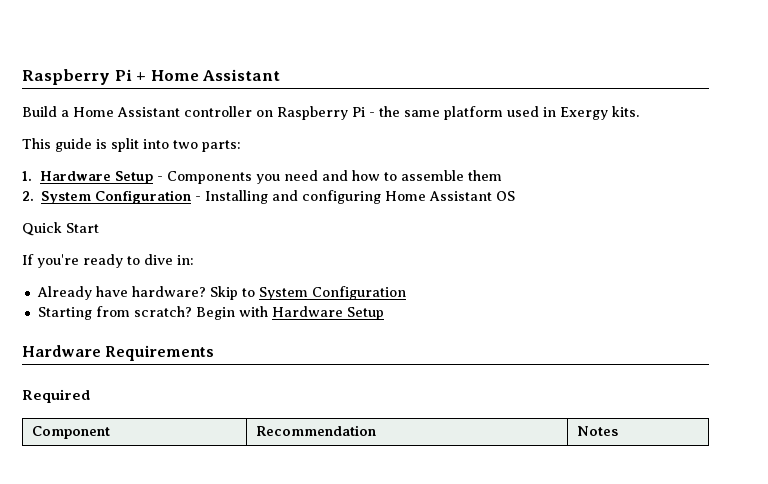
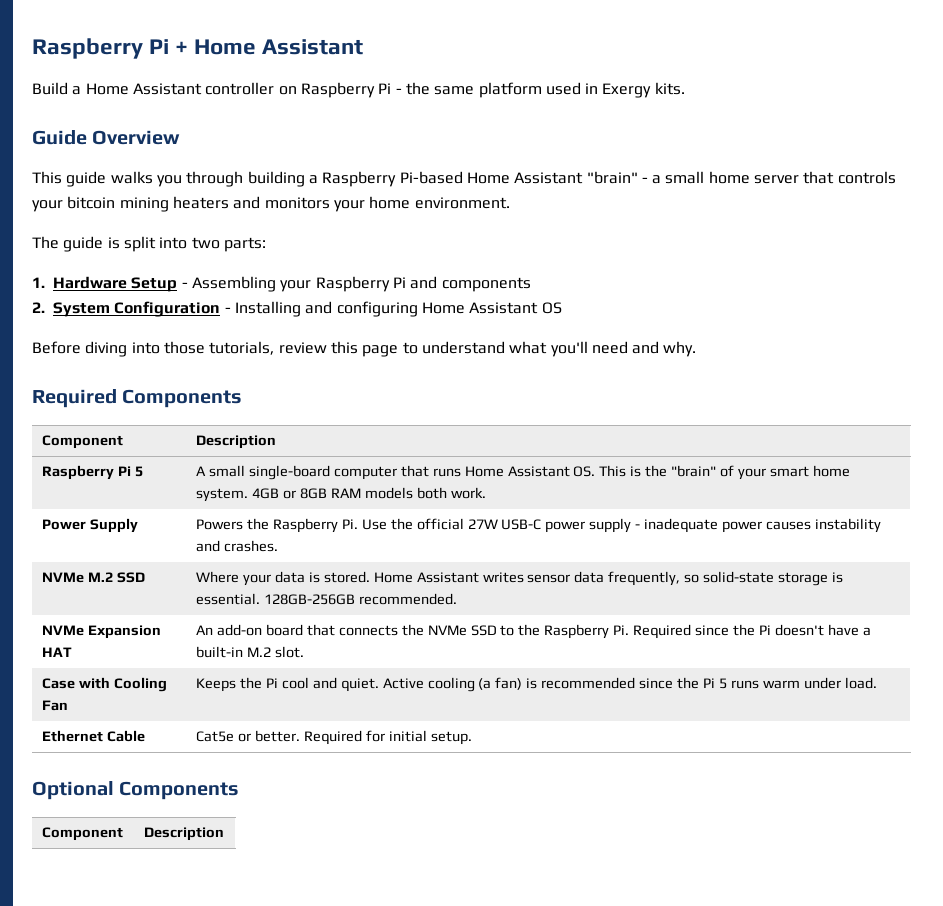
+ Guide Overview
- This guide is split into two parts:
+ This guide walks you through building a Raspberry Pi-based Home Assistant "brain" - a small home server that controls your bitcoin mining heaters and monitors your home environment.
+ The guide is split into two parts:
- 1. Hardware Setup - Components you need and how to assemble them
+ 1. Hardware Setup - Assembling your Raspberry Pi and components
- Quick Start
- If you're ready to dive in:
- Already have hardware? Skip to System Configuration
- Starting from scratch? Begin with Hardware Setup
- Hardware Requirements
- Required
- Component | Recommendation | Notes
+ Before diving into those tutorials, review this page to understand what you'll need and why.
+ Required Components
+ Component | Description
+ Raspberry Pi 5 | A small single-board computer that runs Home Assistant OS. This is the "brain" of your smart home system. 4GB or 8GB RAM models both work.
+ Power Supply | Powers the Raspberry Pi. Use the official 27W USB-C power supply - inadequate power causes instability and crashes.
+ NVMe M.2 SSD | Where your data is stored. Home Assistant writes sensor data frequently, so solid-state storage is essential. 128GB-256GB recommended.
+ NVMe Expansion HAT | An add-on board that connects the NVMe SSD to the Raspberry Pi. Required since the Pi doesn't have a built-in M.2 slot.
+ Case with Cooling Fan | Keeps the Pi cool and quiet. Active cooling (a fan) is recommended since the Pi 5 runs warm under load.
+ Ethernet Cable | Cat5e or better. Required for initial setup.
+ Optional Components
+ Component | Description

